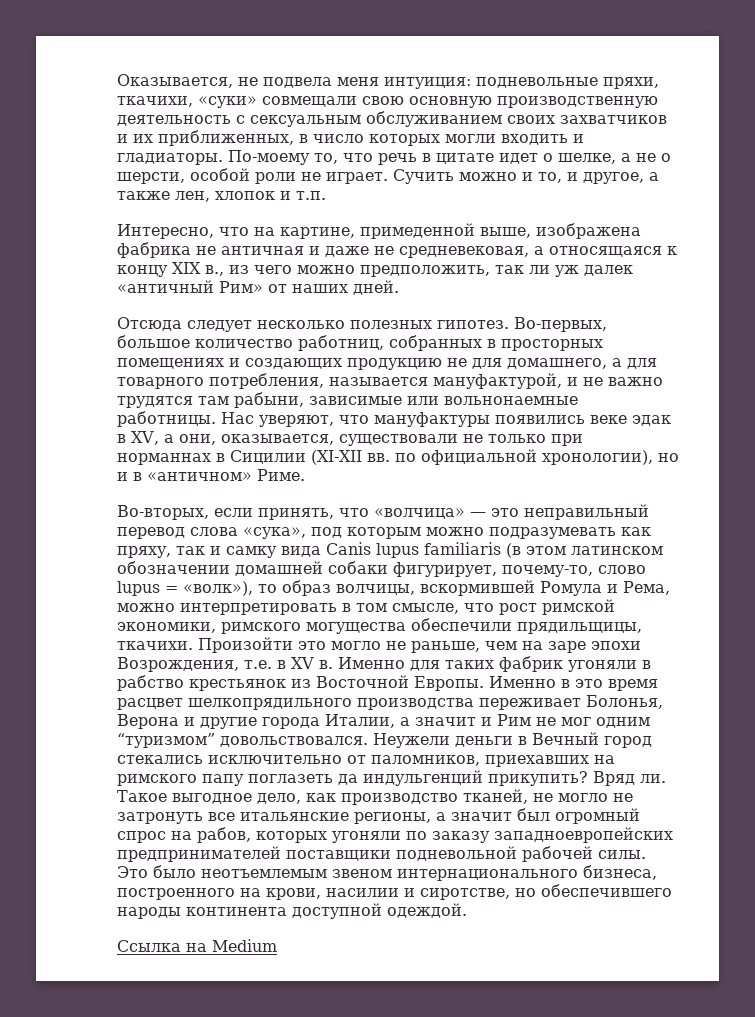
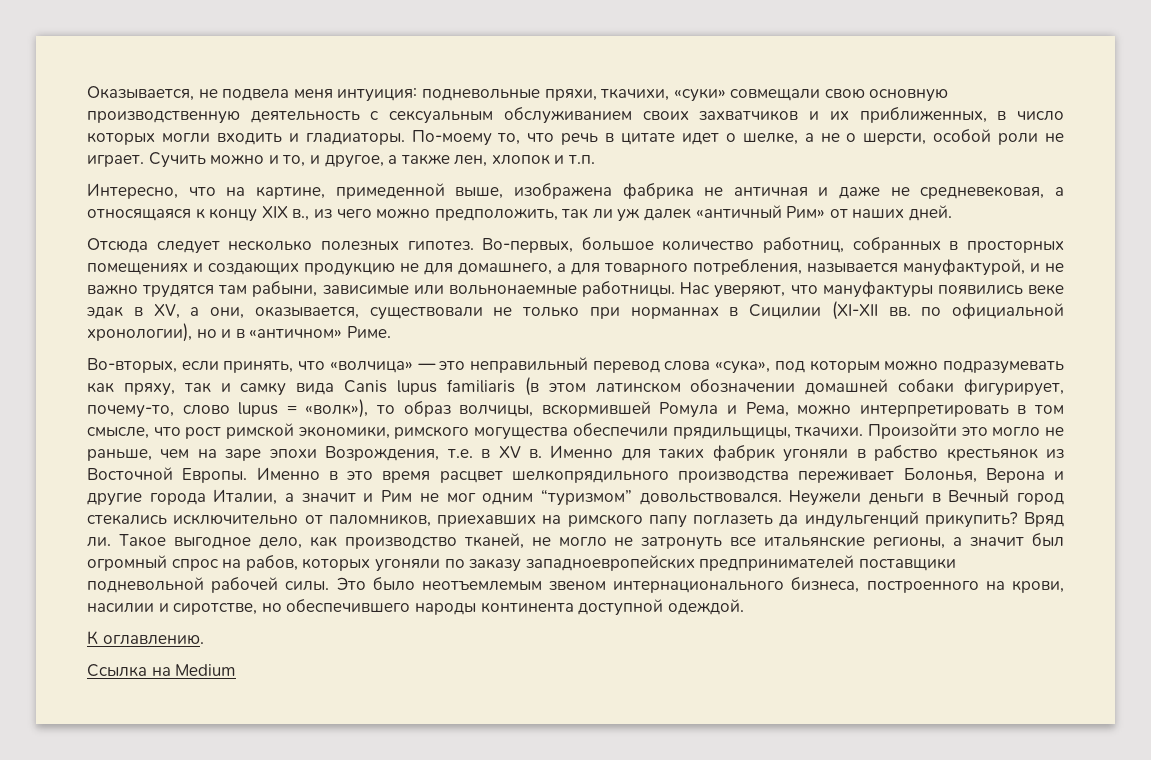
+ К оглавлению.

